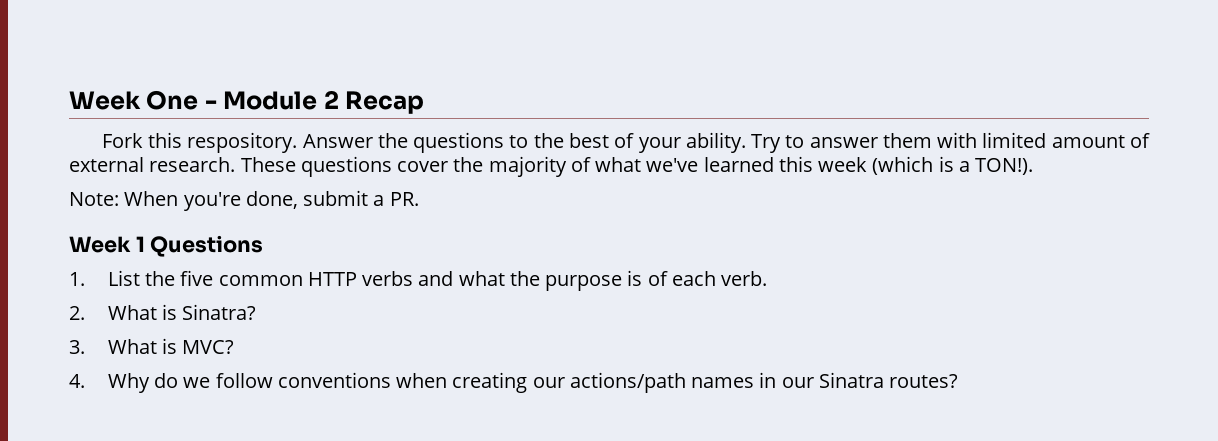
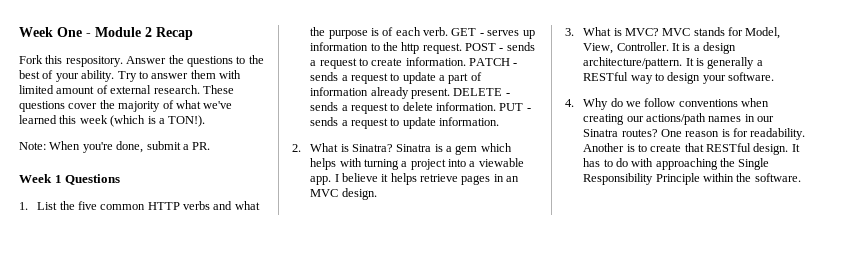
- 1. List the five common HTTP verbs and what the purpose is of each verb.
- 2. What is Sinatra?
- 3. What is MVC?
+ 1. List the five common HTTP verbs and what the purpose is of each verb. GET - serves up information to the http request. POST - sends a request to create information. PATCH - sends a request to update a part of information already present. DELETE - sends a request to delete information. PUT - sends a request to update information.
+ 2. What is Sinatra? Sinatra is a gem which helps with turning a project into a viewable app. I believe it helps retrieve pages in an MVC design.
+ 3. What is MVC? MVC stands for Model, View, Controller. It is a design architecture/pattern. It is generally a RESTful way to design your software.
+ One reason is for readability. Another is to create that RESTful design. It has to do with approaching the Single Responsibility Principle within the software.

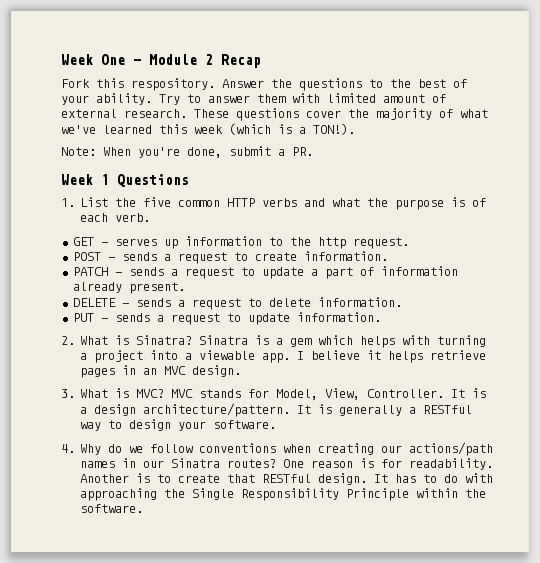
- 1. List the five common HTTP verbs and what the purpose is of each verb. GET - serves up information to the http request. POST - sends a request to create information. PATCH - sends a request to update a part of information already present. DELETE - sends a request to delete information. PUT - sends a request to update information.
+ 1. List the five common HTTP verbs and what the purpose is of each verb.
+ GET - serves up information to the http request.
+ POST - sends a request to create information.
+ PATCH - sends a request to update a part of information already present.
+ DELETE - sends a request to delete information.
+ PUT - sends a request to update information.

